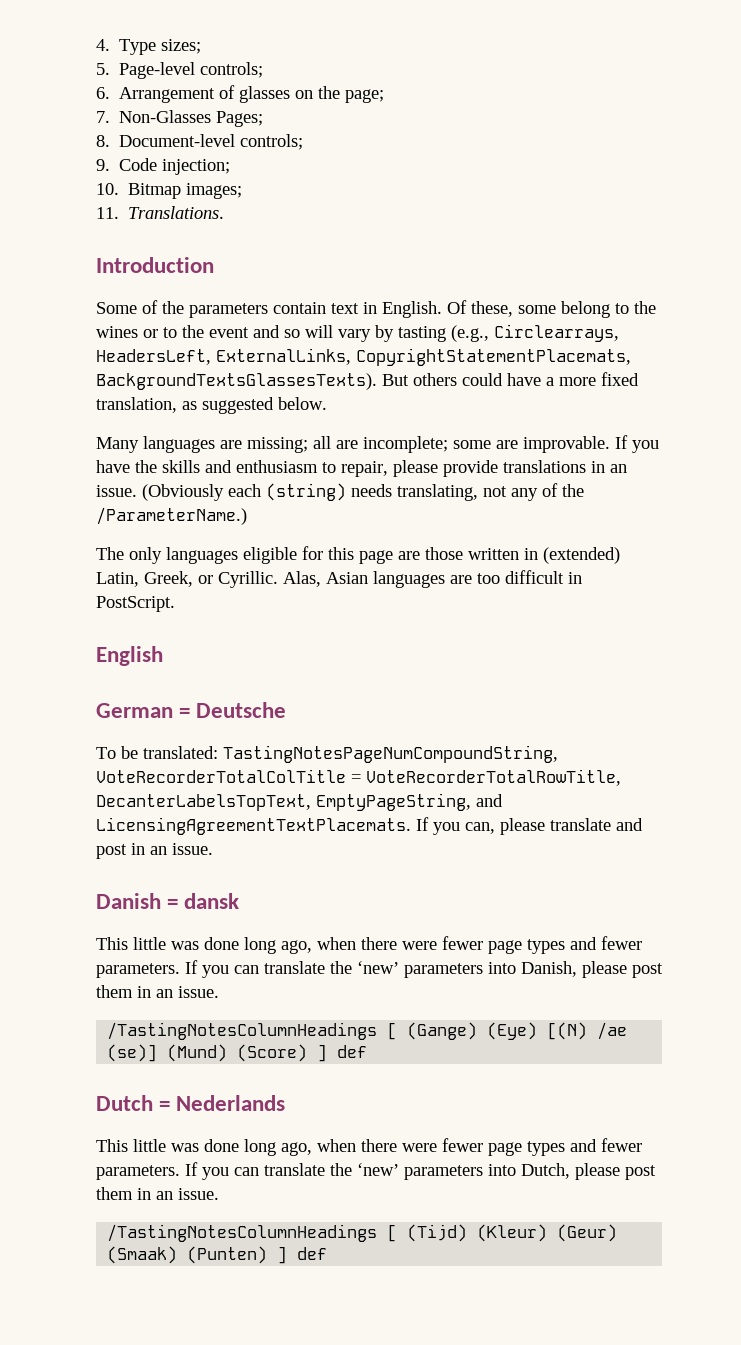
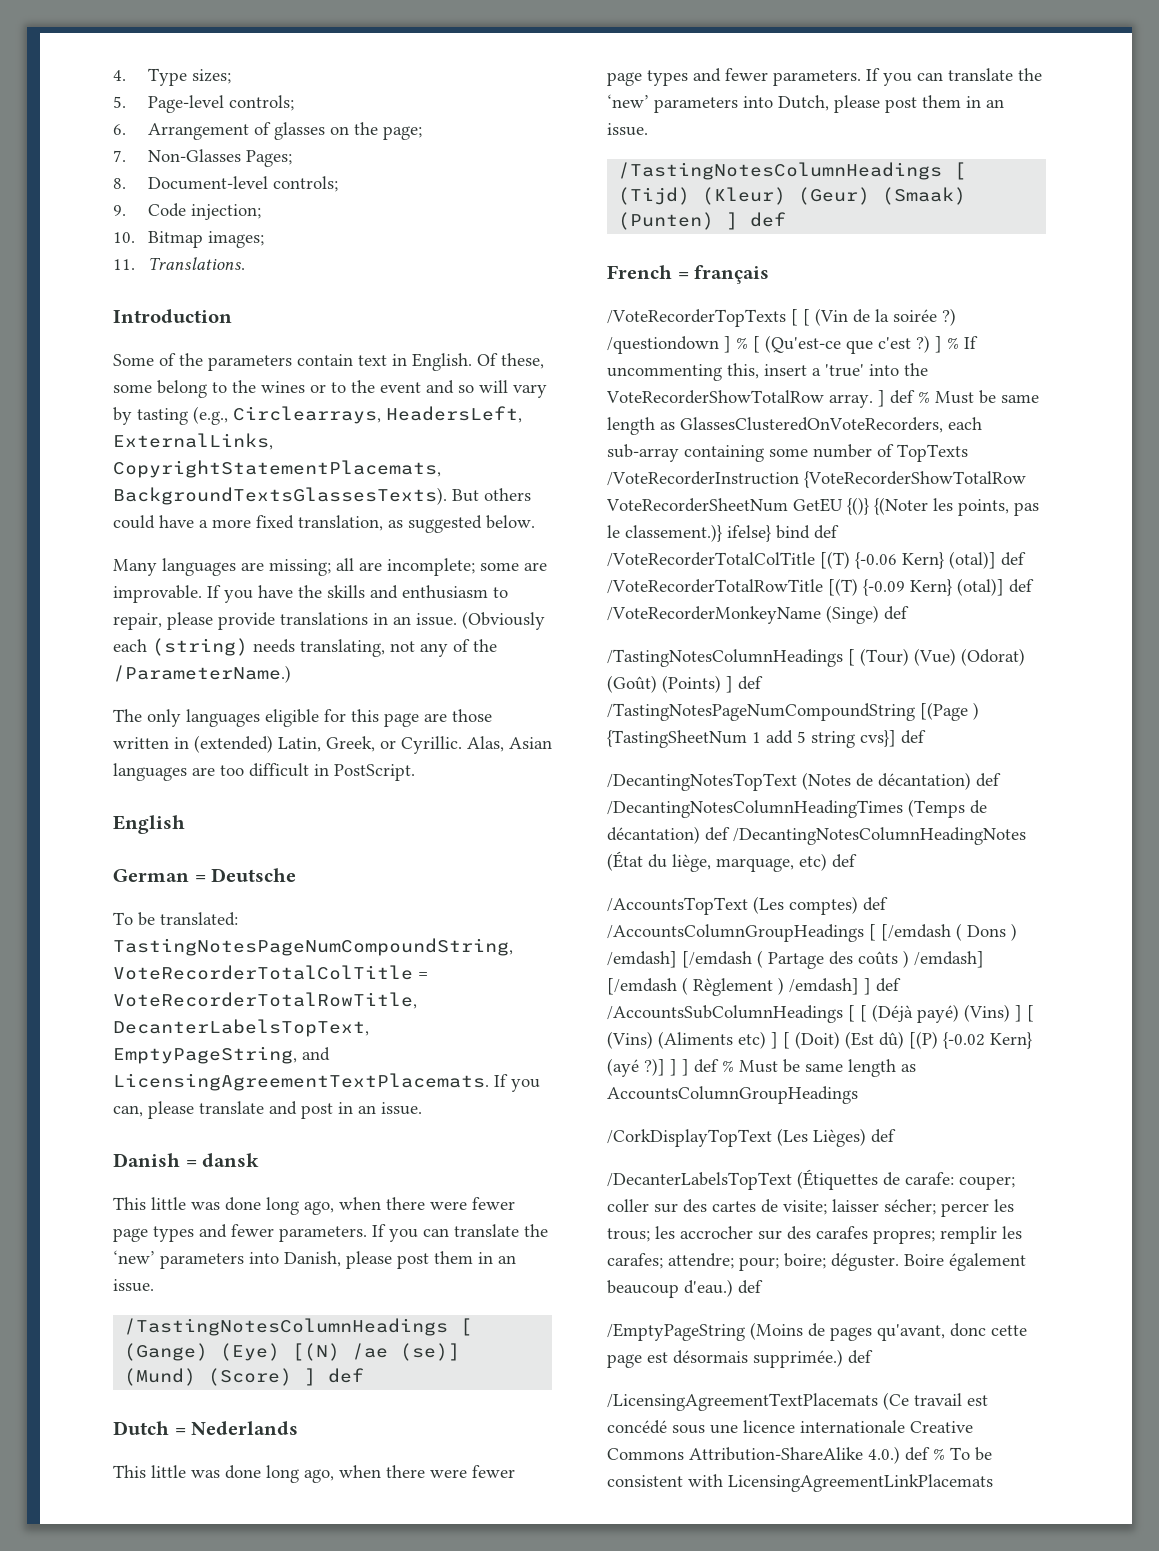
+ French = français
+ /VoteRecorderTopTexts [ [ (Vin de la soirée ?) /questiondown ] % [ (Qu'est-ce que c'est ?) ] % If uncommenting this, insert a 'true' into the VoteRecorderShowTotalRow array. ] def % Must be same length as GlassesClusteredOnVoteRecorders, each sub-array containing some number of TopTexts /VoteRecorderInstruction {VoteRecorderShowTotalRow VoteRecorderSheetNum GetEU {()} {(Noter les points, pas le classement.)} ifelse} bind def /VoteRecorderTotalColTitle [(T) {-0.06 Kern} (otal)] def /VoteRecorderTotalRowTitle [(T) {-0.09 Kern} (otal)] def /VoteRecorderMonkeyName (Singe) def
+ /TastingNotesColumnHeadings [ (Tour) (Vue) (Odorat) (Goût) (Points) ] def /TastingNotesPageNumCompoundString [(Page ) {TastingSheetNum 1 add 5 string cvs}] def
+ /DecantingNotesTopText (Notes de décantation) def /DecantingNotesColumnHeadingTimes (Temps de décantation) def /DecantingNotesColumnHeadingNotes (État du liège, marquage, etc) def
+ /AccountsTopText (Les comptes) def /AccountsColumnGroupHeadings [ [/emdash ( Dons ) /emdash] [/emdash ( Partage des coûts ) /emdash] [/emdash ( Règlement ) /emdash] ] def /AccountsSubColumnHeadings [ [ (Déjà payé) (Vins) ] [ (Vins) (Aliments etc) ] [ (Doit) (Est dû) [(P) {-0.02 Kern} (ayé ?)] ] ] def % Must be same length as AccountsColumnGroupHeadings
+ /CorkDisplayTopText (Les Lièges) def
+ /DecanterLabelsTopText (Étiquettes de carafe: couper; coller sur des cartes de visite; laisser sécher; percer les trous; les accrocher sur des carafes propres; remplir les carafes; attendre; pour; boire; déguster. Boire également beaucoup d'eau.) def
+ /EmptyPageString (Moins de pages qu'avant, donc cette page est désormais supprimée.) def
+ /LicensingAgreementTextPlacemats (Ce travail est concédé sous une licence internationale Creative Commons Attribution-ShareAlike 4.0.) def % To be consistent with LicensingAgreementLinkPlacemats

